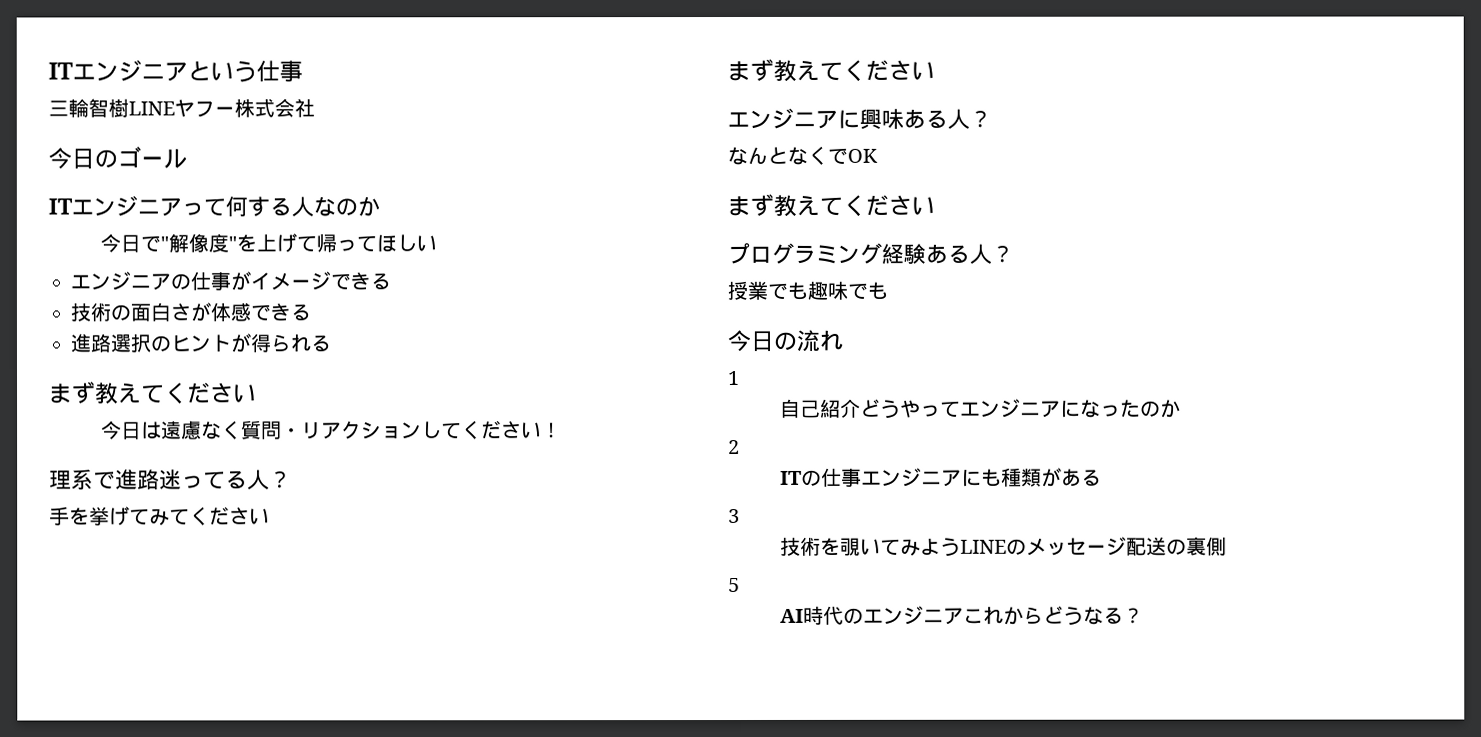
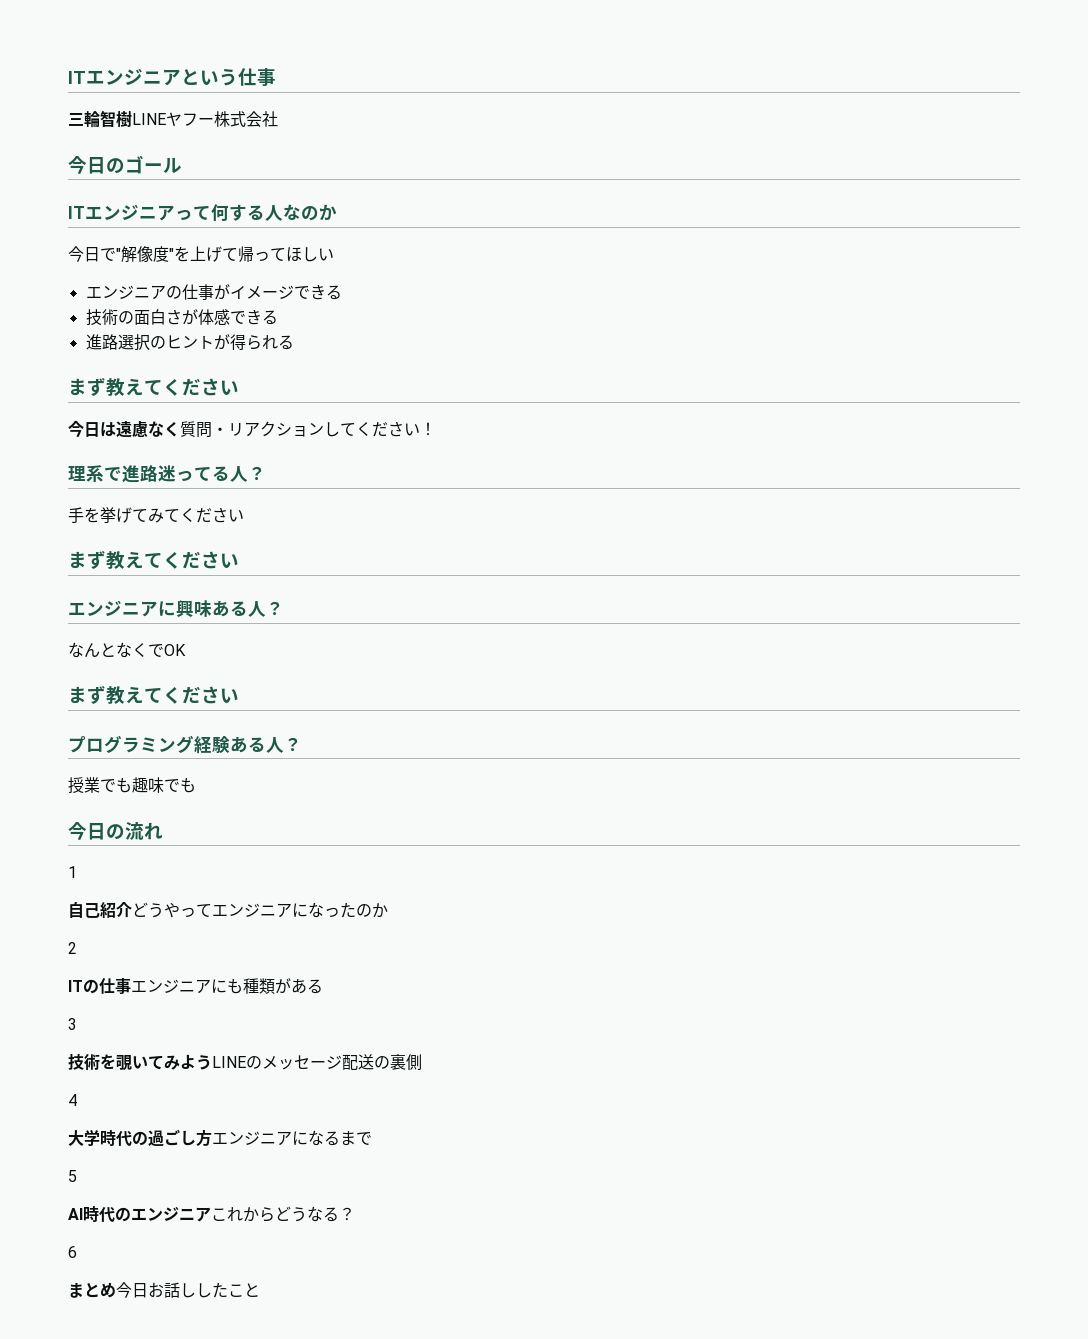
+ 4
+ 大学時代の過ごし方エンジニアになるまで
+ 6
+ まとめ今日お話ししたこと

